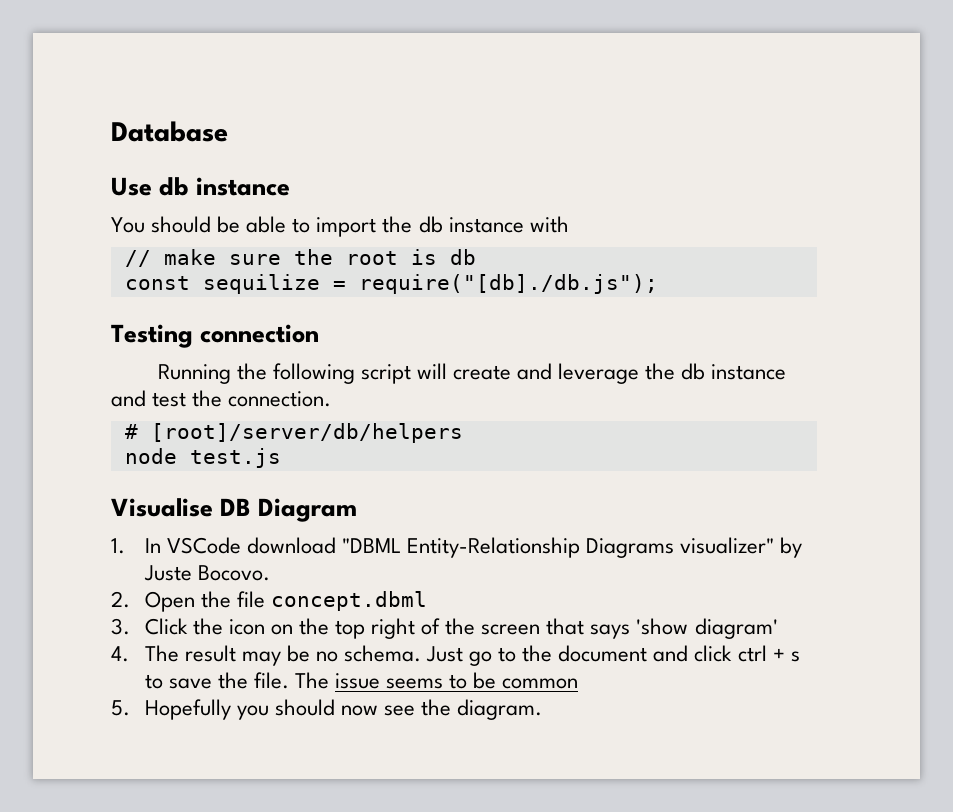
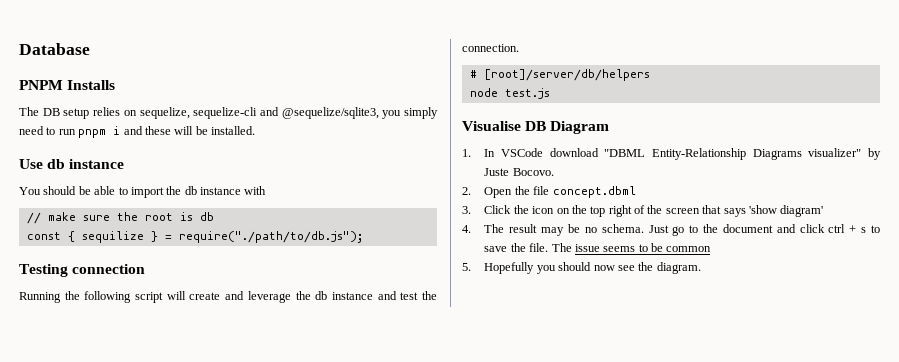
+ PNPM Installs
+ The DB setup relies on sequelize, sequelize-cli and @sequelize/sqlite3, you simply need to run pnpm i and these will be installed.
- const sequilize = require("[db]./db.js");
+ const { sequilize } = require("./path/to/db.js");

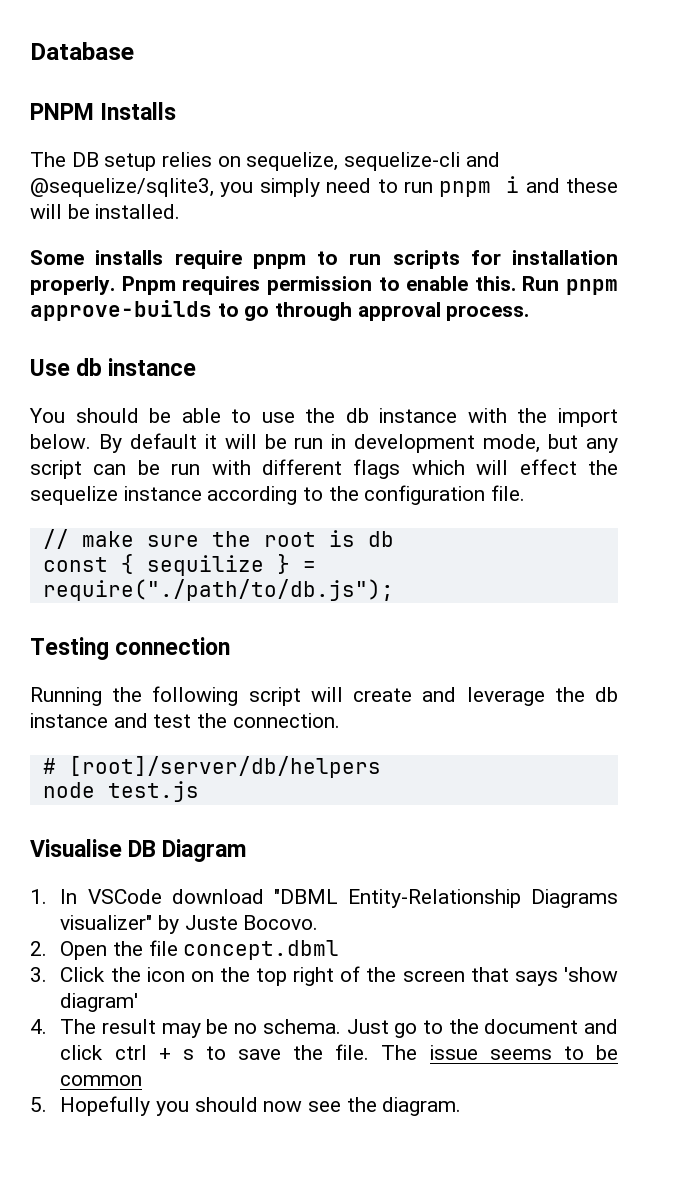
+ Some installs require pnpm to run scripts for installation properly. Pnpm requires permission to enable this. Run pnpm approve-builds to go through approval process.
- You should be able to import the db instance with
+ You should be able to use the db instance with the import below. By default it will be run in development mode, but any script can be run with different flags which will effect the sequelize instance according to the configuration file.

